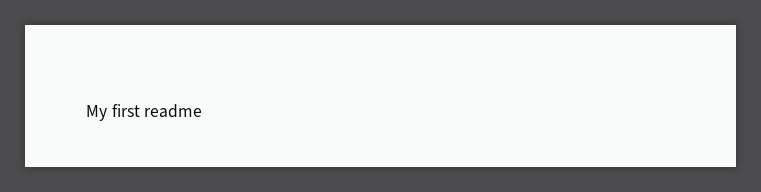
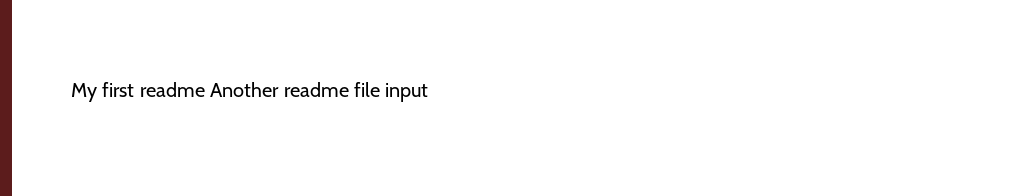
- My first readme
+ My first readme Another readme file input

